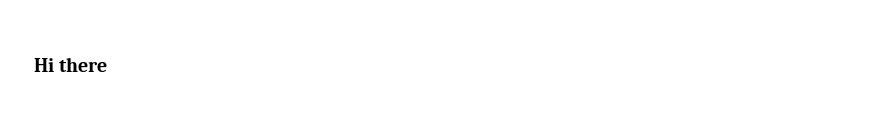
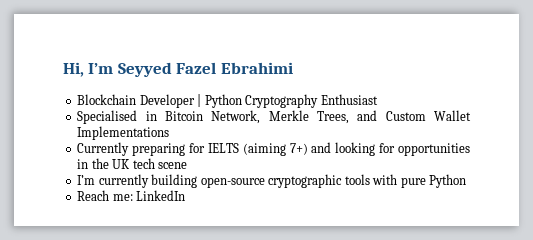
- Hi there
+ Hi, I’m Seyyed Fazel Ebrahimi
+ Blockchain Developer | Python Cryptography Enthusiast
+ Specialised in Bitcoin Network, Merkle Trees, and Custom Wallet Implementations
+ Currently preparing for IELTS (aiming 7+) and looking for opportunities in the UK tech scene
+ I’m currently building open-source cryptographic tools with pure Python
+ Reach me: LinkedIn

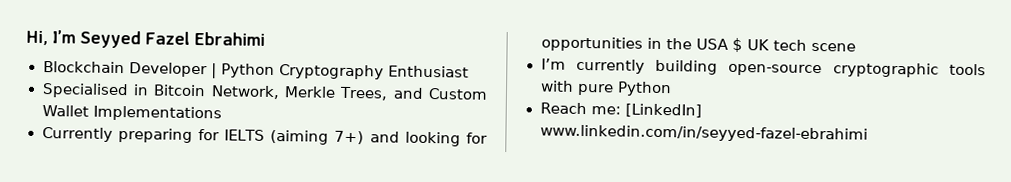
- Currently preparing for IELTS (aiming 7+) and looking for opportunities in the UK tech scene
+ Currently preparing for IELTS (aiming 7+) and looking for opportunities in the USA $ UK tech scene
- Reach me: LinkedIn
+ Reach me: [LinkedIn] www.linkedin.com/in/seyyed-fazel-ebrahimi

